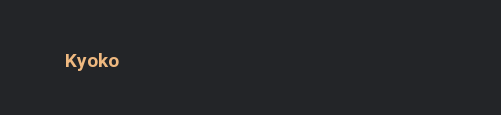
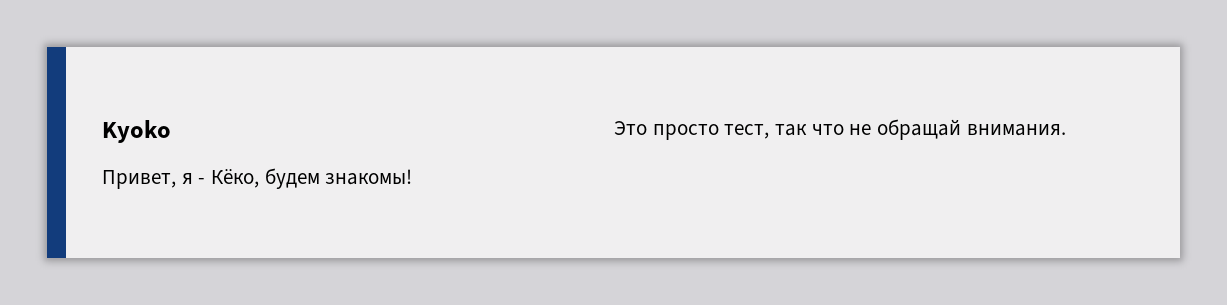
+ Привет, я - Кёко, будем знакомы!
+ Это просто тест, так что не обращай внимания.

